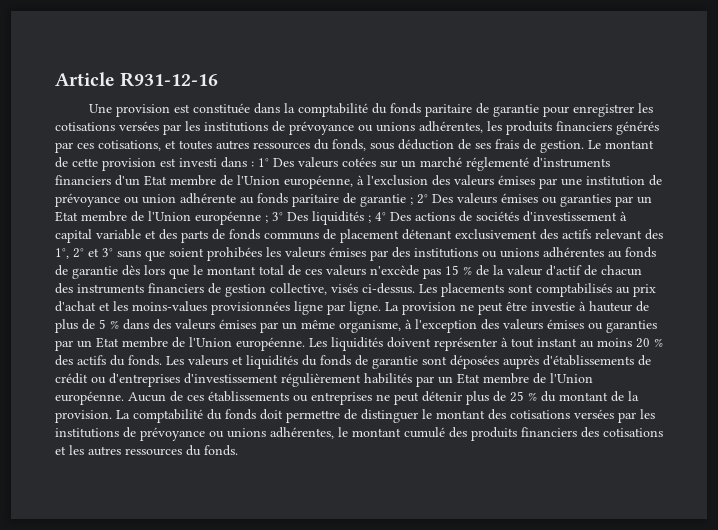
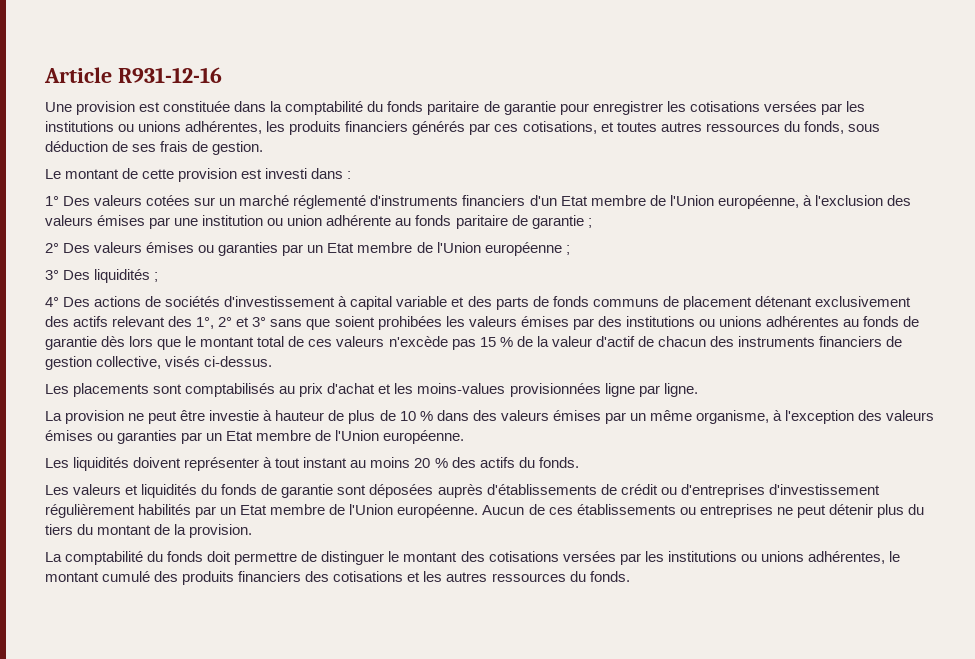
- Une provision est constituée dans la comptabilité du fonds paritaire de garantie pour enregistrer les cotisations versées par les institutions de prévoyance ou unions adhérentes, les produits financiers générés par ces cotisations, et toutes autres ressources du fonds, sous déduction de ses frais de gestion. Le montant de cette provision est investi dans : 1° Des valeurs cotées sur un marché réglementé d'instruments financiers d'un Etat membre de l'Union européenne, à l'exclusion des valeurs émises par une institution de prévoyance ou union adhérente au fonds paritaire de garantie ; 2° Des valeurs émises ou garanties par un Etat membre de l'Union européenne ; 3° Des liquidités ; 4° Des actions de sociétés d'investissement à capital variable et des parts de fonds communs de placement détenant exclusivement des actifs relevant des 1°, 2° et 3° sans que soient prohibées les valeurs émises par des institutions ou unions adhérentes au fonds de garantie dès lors que le montant total de ces valeurs n'excède pas 15 % de la valeur d'actif de chacun des instruments financiers de gestion collective, visés ci-dessus. Les placements sont comptabilisés au prix d'achat et les moins-values provisionnées ligne par ligne. La provision ne peut être investie à hauteur de plus de 5 % dans des valeurs émises par un même organisme, à l'exception des valeurs émises ou garanties par un Etat membre de l'Union européenne. Les liquidités doivent représenter à tout instant au moins 20 % des actifs du fonds. Les valeurs et liquidités du fonds de garantie sont déposées auprès d'établissements de crédit ou d'entreprises d'investissement régulièrement habilités par un Etat membre de l'Union européenne.
+ Une provision est constituée dans la comptabilité du fonds paritaire de garantie pour enregistrer les cotisations versées par les institutions ou unions adhérentes, les produits financiers générés par ces cotisations, et toutes autres ressources du fonds, sous déduction de ses frais de gestion.
+ Le montant de cette provision est investi dans :
+ 1° Des valeurs cotées sur un marché réglementé d'instruments financiers d'un Etat membre de l'Union européenne, à l'exclusion des valeurs émises par une institution ou union adhérente au fonds paritaire de garantie ;
+ 2° Des valeurs émises ou garanties par un Etat membre de l'Union européenne ;
+ 3° Des liquidités ;
+ 4° Des actions de sociétés d'investissement à capital variable et des parts de fonds communs de placement détenant exclusivement des actifs relevant des 1°, 2° et 3° sans que soient prohibées les valeurs émises par des institutions ou unions adhérentes au fonds de garantie dès lors que le montant total de ces valeurs n'excède pas 15 % de la valeur d'actif de chacun des instruments financiers de gestion collective, visés ci-dessus.
+ Les placements sont comptabilisés au prix d'achat et les moins-values provisionnées ligne par ligne.
+ La provision ne peut être investie à hauteur de plus de 10 % dans des valeurs émises par un même organisme, à l'exception des valeurs émises ou garanties par un Etat membre de l'Union européenne.
+ Les liquidités doivent représenter à tout instant au moins 20 % des actifs du fonds.
+ Les valeurs et liquidités du fonds de garantie sont déposées auprès d'établissements de crédit ou d'entreprises d'investissement régulièrement habilités par un Etat membre de l'Union européenne.
- Aucun de ces établissements ou entreprises ne peut détenir plus de 25 % du montant de la provision. La comptabilité du fonds doit permettre de distinguer le montant des cotisations versées par les institutions de prévoyance ou unions adhérentes, le montant cumulé des produits financiers des cotisations et les autres ressources du fonds.
+ Aucun de ces établissements ou entreprises ne peut détenir plus du tiers du montant de la provision.
+ La comptabilité du fonds doit permettre de distinguer le montant des cotisations versées par les institutions ou unions adhérentes, le montant cumulé des produits financiers des cotisations et les autres ressources du fonds.

